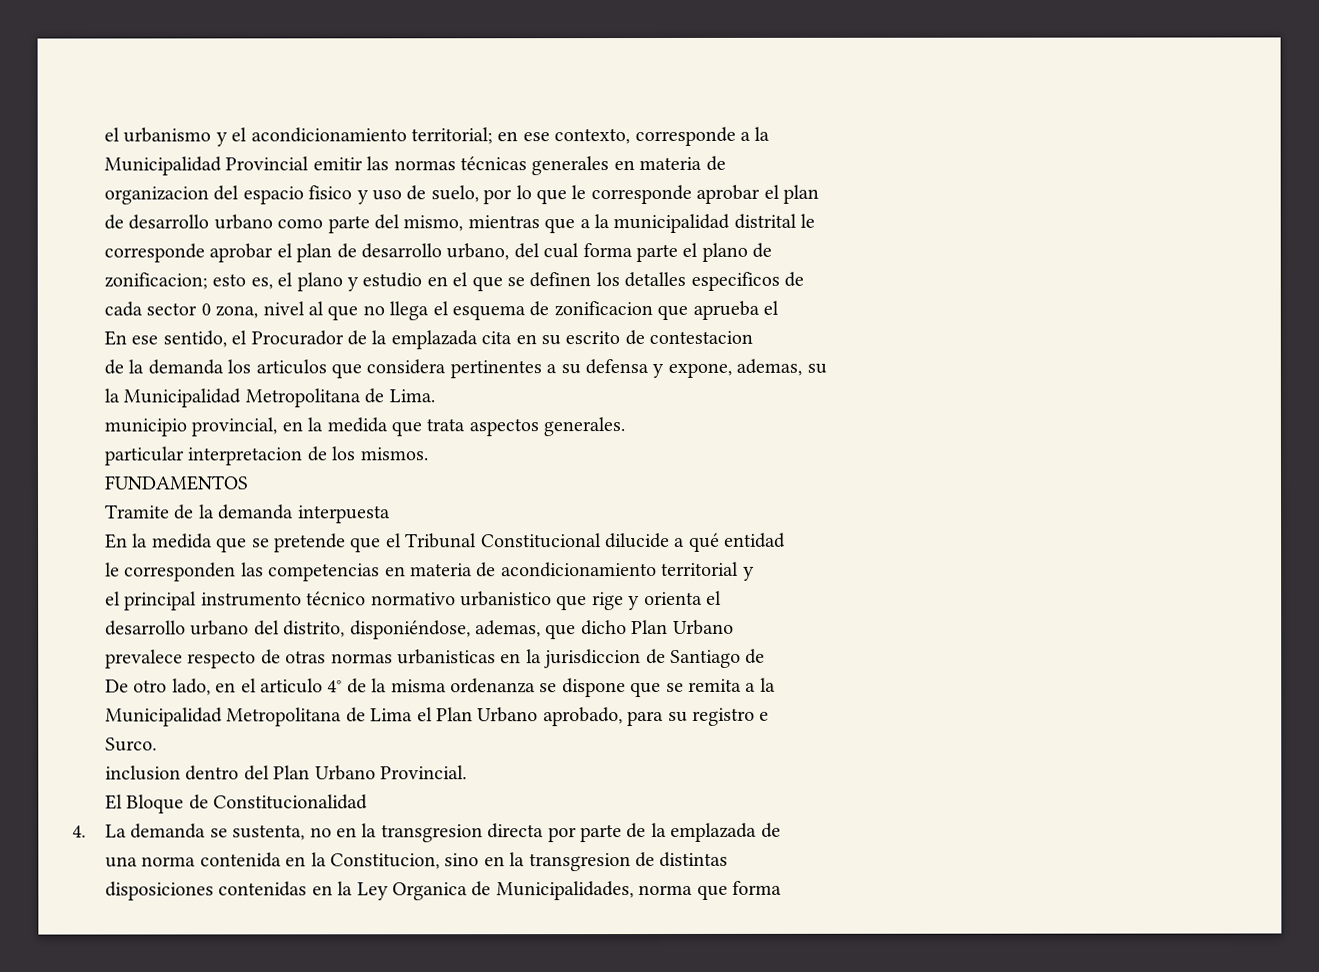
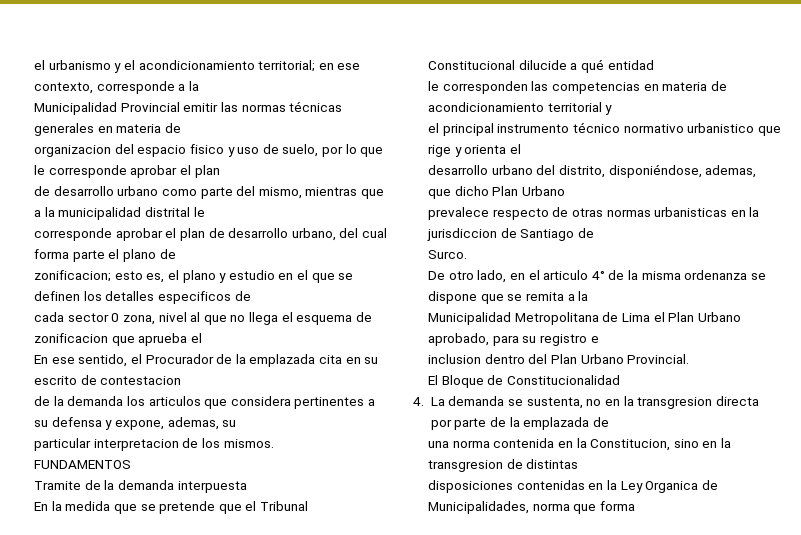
- la Municipalidad Metropolitana de Lima.
- municipio provincial, en la medida que trata aspectos generales.
+ Surco.
- Surco.

